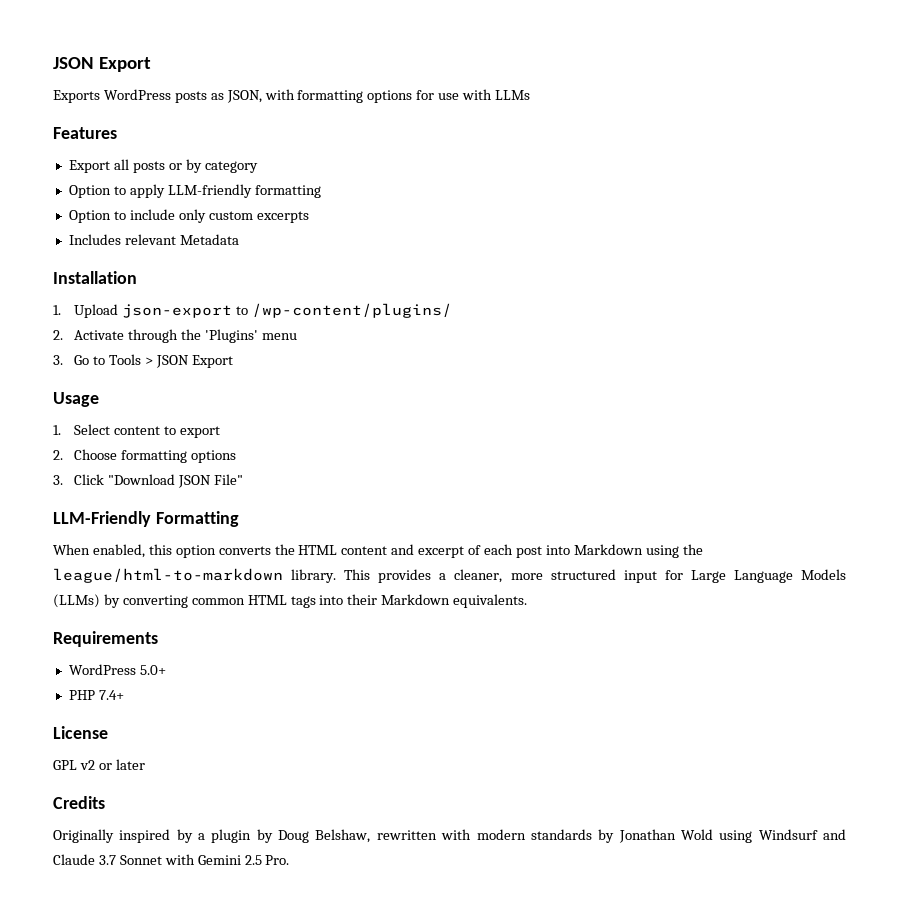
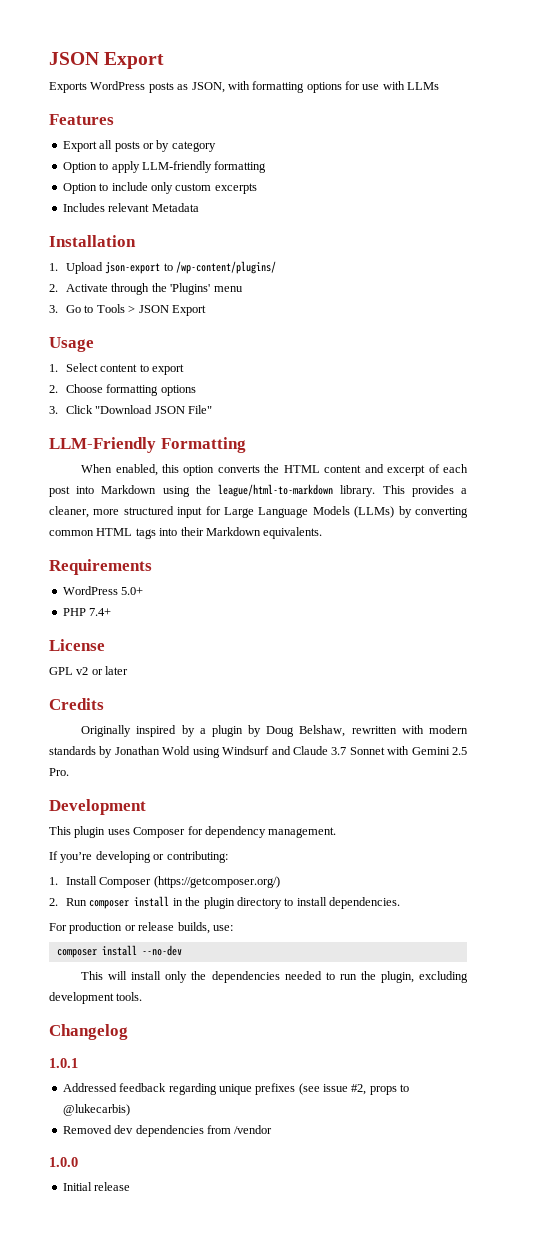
+ Development
+ This plugin uses Composer for dependency management.
+ If you’re developing or contributing:
+ 1. Install Composer (https://getcomposer.org/)
+ 2. Run composer install in the plugin directory to install dependencies.
+ For production or release builds, use:
+ composer install --no-dev
+ This will install only the dependencies needed to run the plugin, excluding development tools.
+ Changelog
+ 1.0.1
+ Addressed feedback regarding unique prefixes (see issue #2, props to @lukecarbis)
+ Removed dev dependencies from /vendor
+ 1.0.0
+ Initial release

